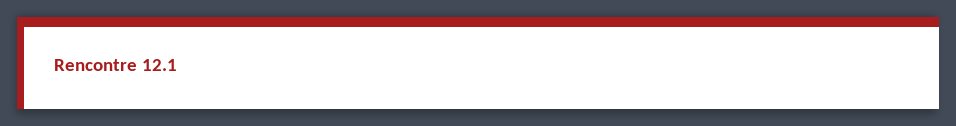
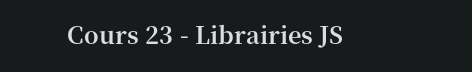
- Rencontre 12.1
+ Cours 23 - Librairies JS

